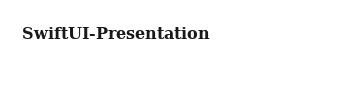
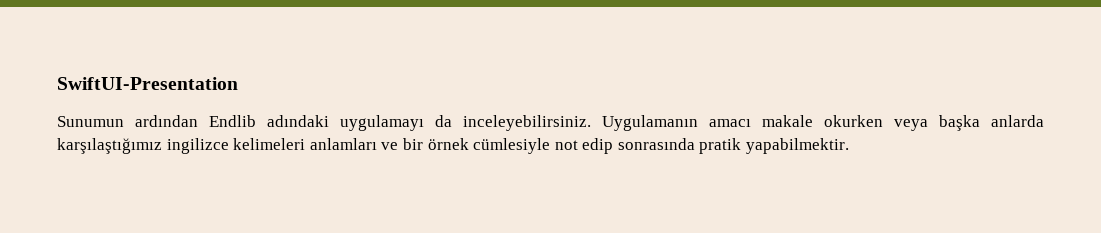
+ Sunumun ardından Endlib adındaki uygulamayı da inceleyebilirsiniz. Uygulamanın amacı makale okurken veya başka anlarda karşılaştığımız ingilizce kelimeleri anlamları ve bir örnek cümlesiyle not edip sonrasında pratik yapabilmektir.

